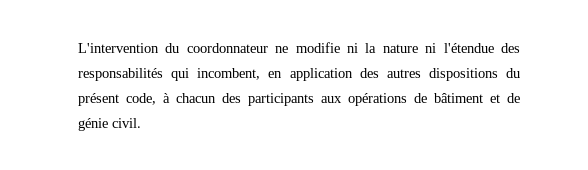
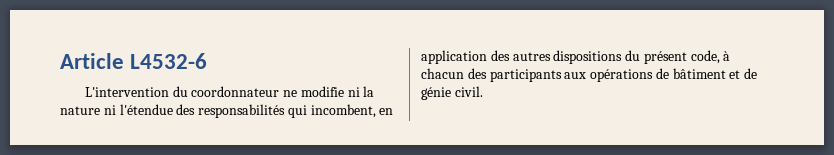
+ Article L4532-6

